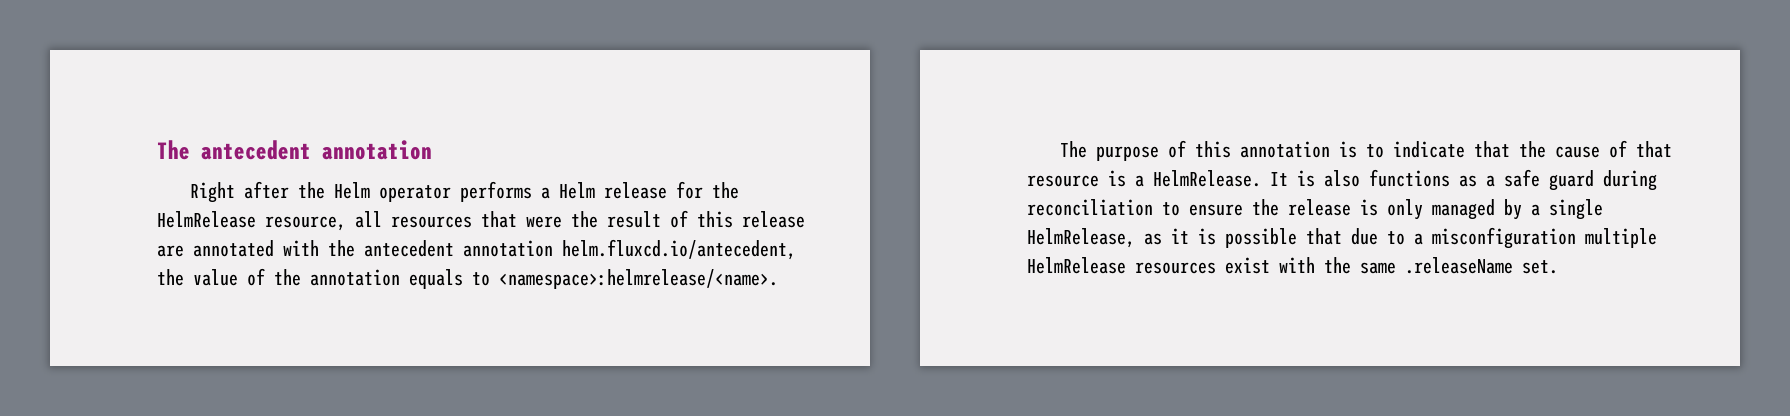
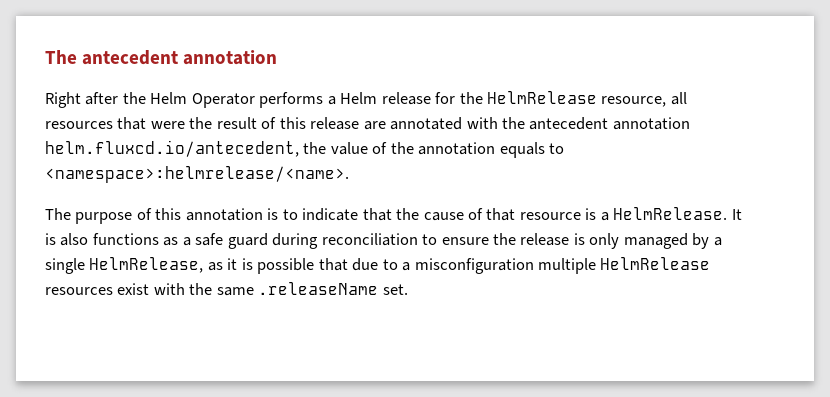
- Right after the Helm operator performs a Helm release for the HelmRelease resource, all resources that were the result of this release are annotated with the antecedent annotation helm.fluxcd.io/antecedent, the value of the annotation equals to <namespace>:helmrelease/<name>.
+ Right after the Helm Operator performs a Helm release for the HelmRelease resource, all resources that were the result of this release are annotated with the antecedent annotation helm.fluxcd.io/antecedent, the value of the annotation equals to <namespace>:helmrelease/<name>.

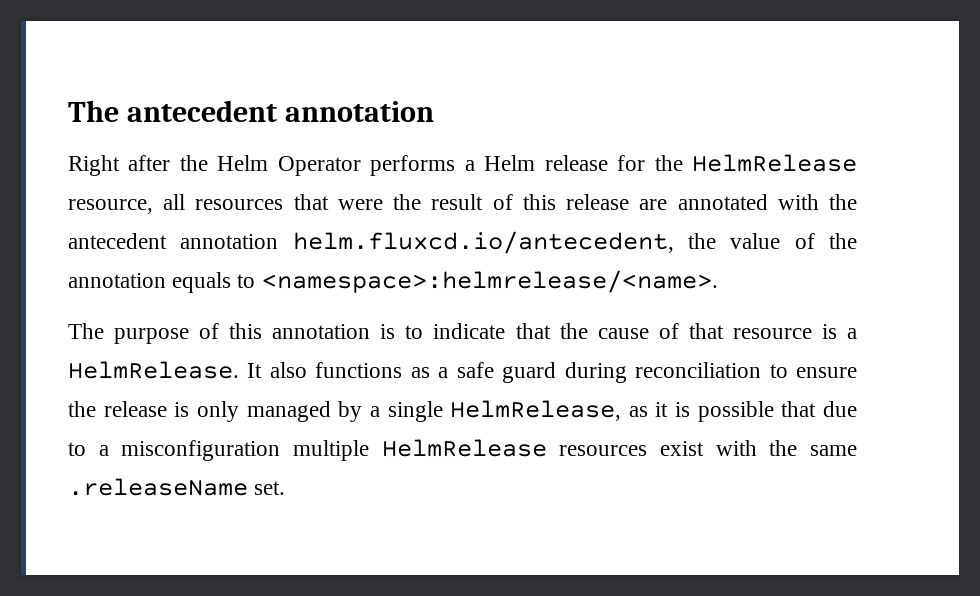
- It is also functions as a safe guard during reconciliation to ensure the release is only managed by a single HelmRelease, as it is possible that due to a misconfiguration multiple HelmRelease resources exist with the same .releaseName set.
+ It also functions as a safe guard during reconciliation to ensure the release is only managed by a single HelmRelease, as it is possible that due to a misconfiguration multiple HelmRelease resources exist with the same .releaseName set.

